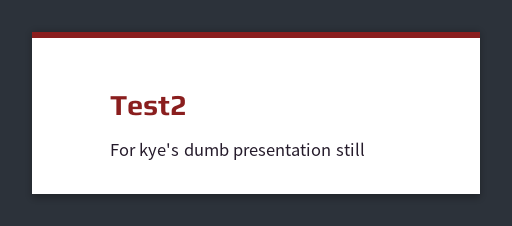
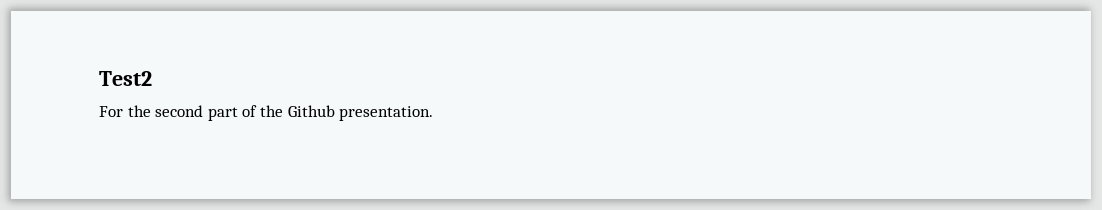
- For kye's dumb presentation still
+ For the second part of the Github presentation.

